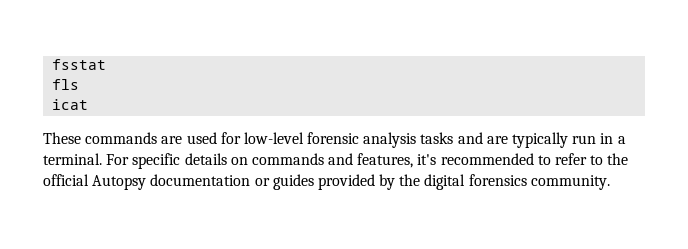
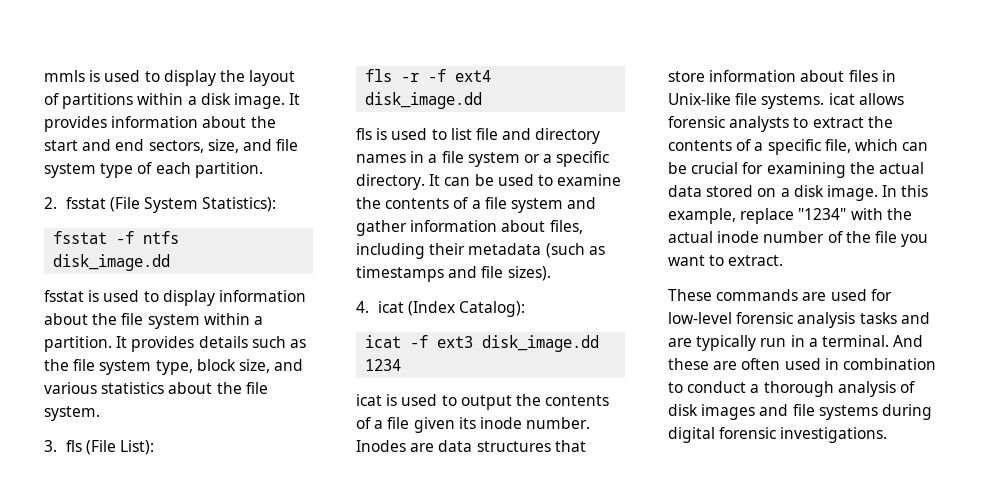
- fsstat
- fls
- icat
+ mmls is used to display the layout of partitions within a disk image. It provides information about the start and end sectors, size, and file system type of each partition.
+ 2. fsstat (File System Statistics):
+ fsstat -f ntfs disk_image.dd
+ fsstat is used to display information about the file system within a partition. It provides details such as the file system type, block size, and various statistics about the file system.
+ 3. fls (File List):
+ fls -r -f ext4 disk_image.dd
+ fls is used to list file and directory names in a file system or a specific directory. It can be used to examine the contents of a file system and gather information about files, including their metadata (such as timestamps and file sizes).
+ 4. icat (Index Catalog):
+ icat -f ext3 disk_image.dd 1234
+ icat is used to output the contents of a file given its inode number. Inodes are data structures that store information about files in Unix-like file systems. icat allows forensic analysts to extract the contents of a specific file, which can be crucial for examining the actual data stored on a disk image. In this example, replace "1234" with the actual inode number of the file you want to extract.
- For specific details on commands and features, it's recommended to refer to the official Autopsy documentation or guides provided by the digital forensics community.
+ And these are often used in combination to conduct a thorough analysis of disk images and file systems during digital forensic investigations.

